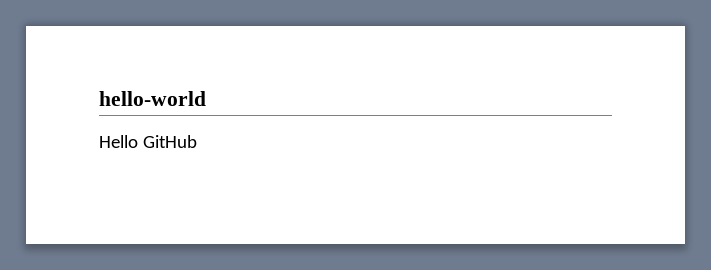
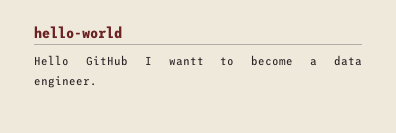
- Hello GitHub
+ Hello GitHub I wantt to become a data engineer.

